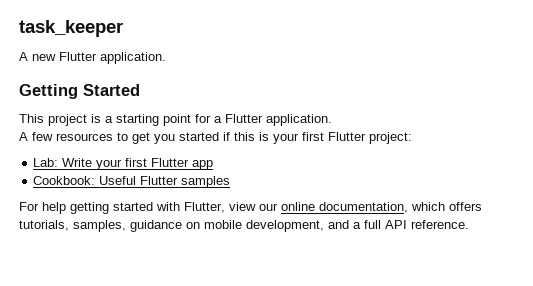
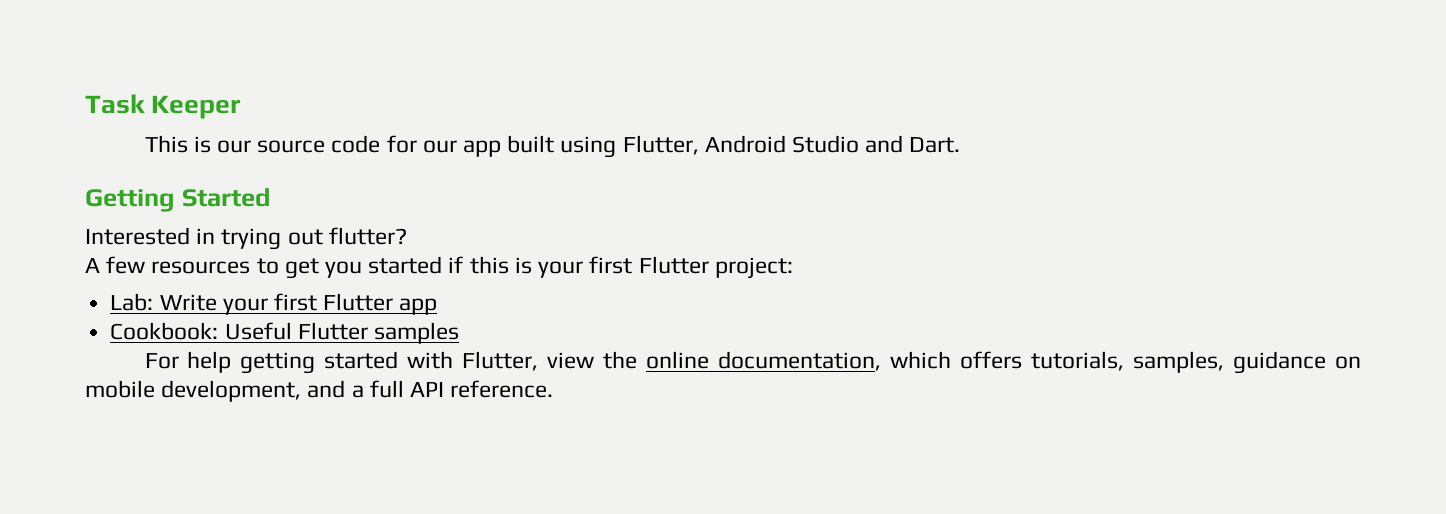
- task_keeper
- A new Flutter application.
+ Task Keeper
+ This is our source code for our app built using Flutter, Android Studio and Dart.
  Getting Started
- This project is a starting point for a Flutter application.
+ Interested in trying out flutter?
- For help getting started with Flutter, view our online documentation, which offers tutorials, samples, guidance on mobile development, and a full API reference.
+ For help getting started with Flutter, view the online documentation, which offers tutorials, samples, guidance on mobile development, and a full API reference.

